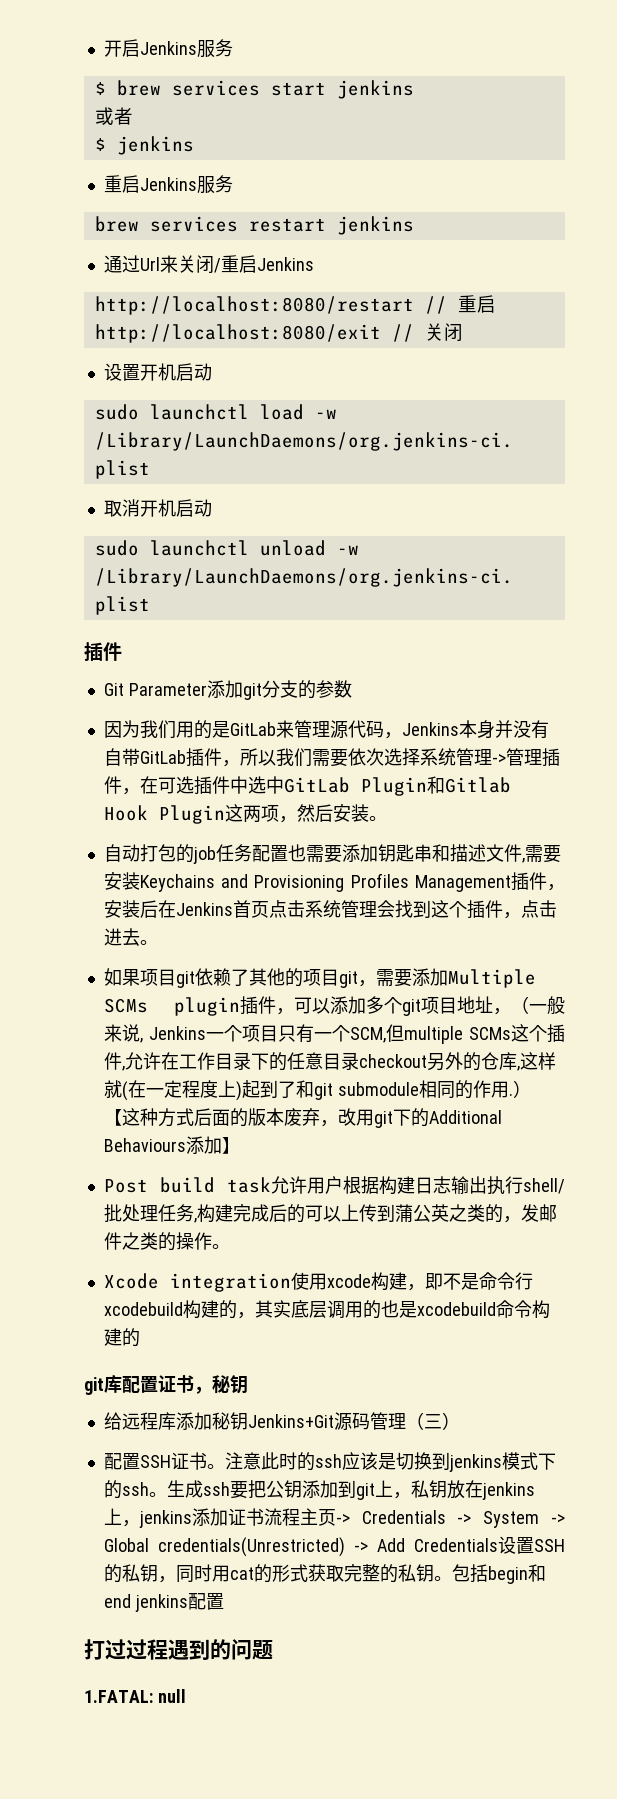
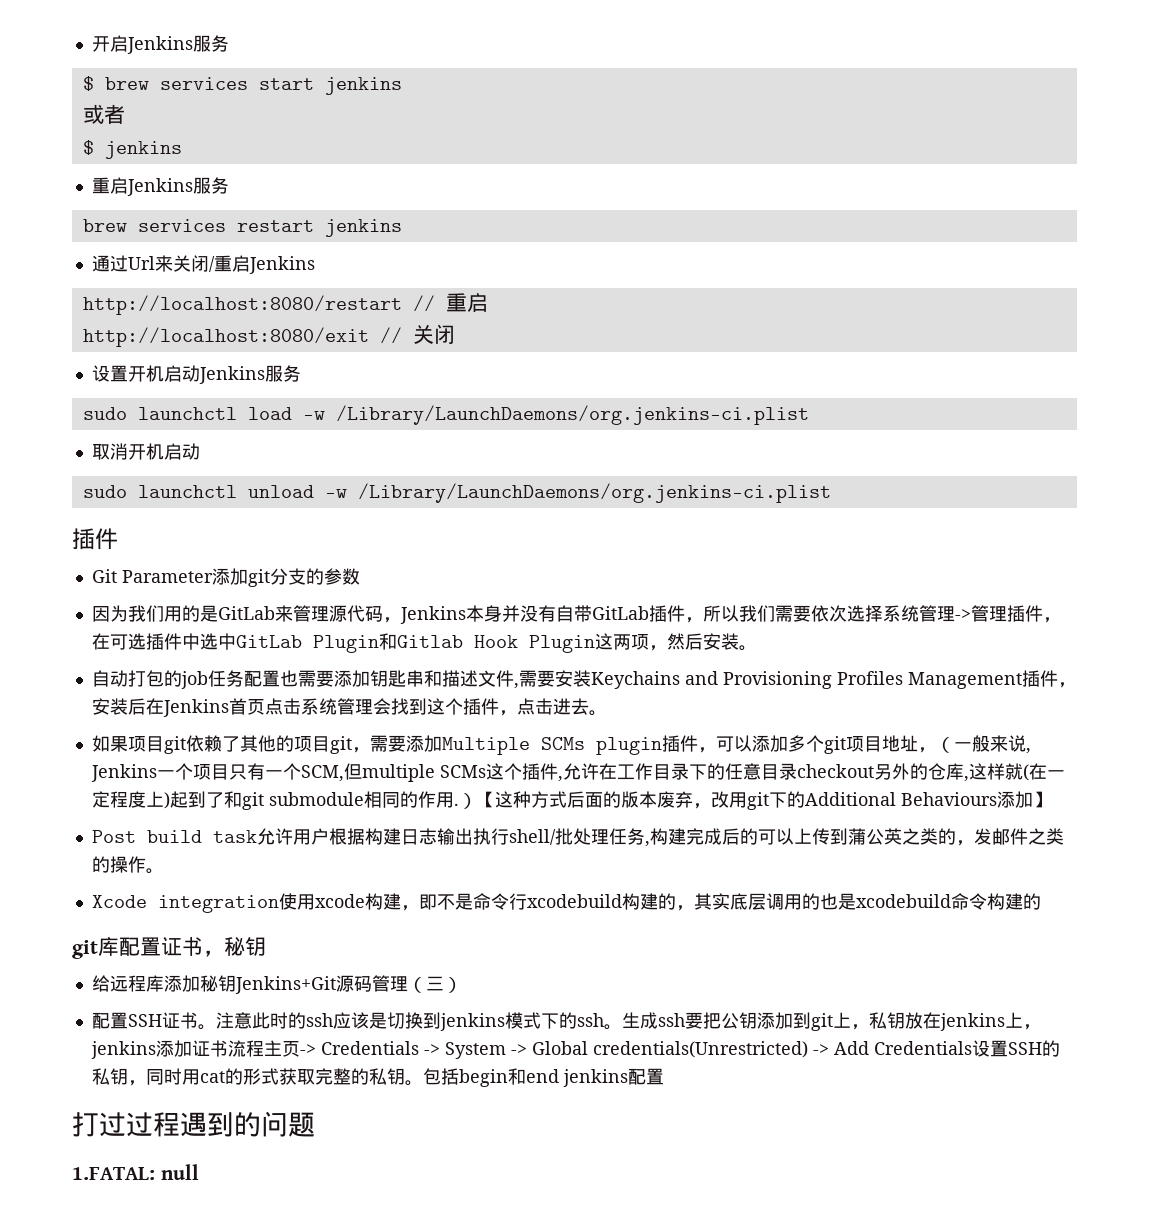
- 设置开机启动
+ 设置开机启动Jenkins服务

